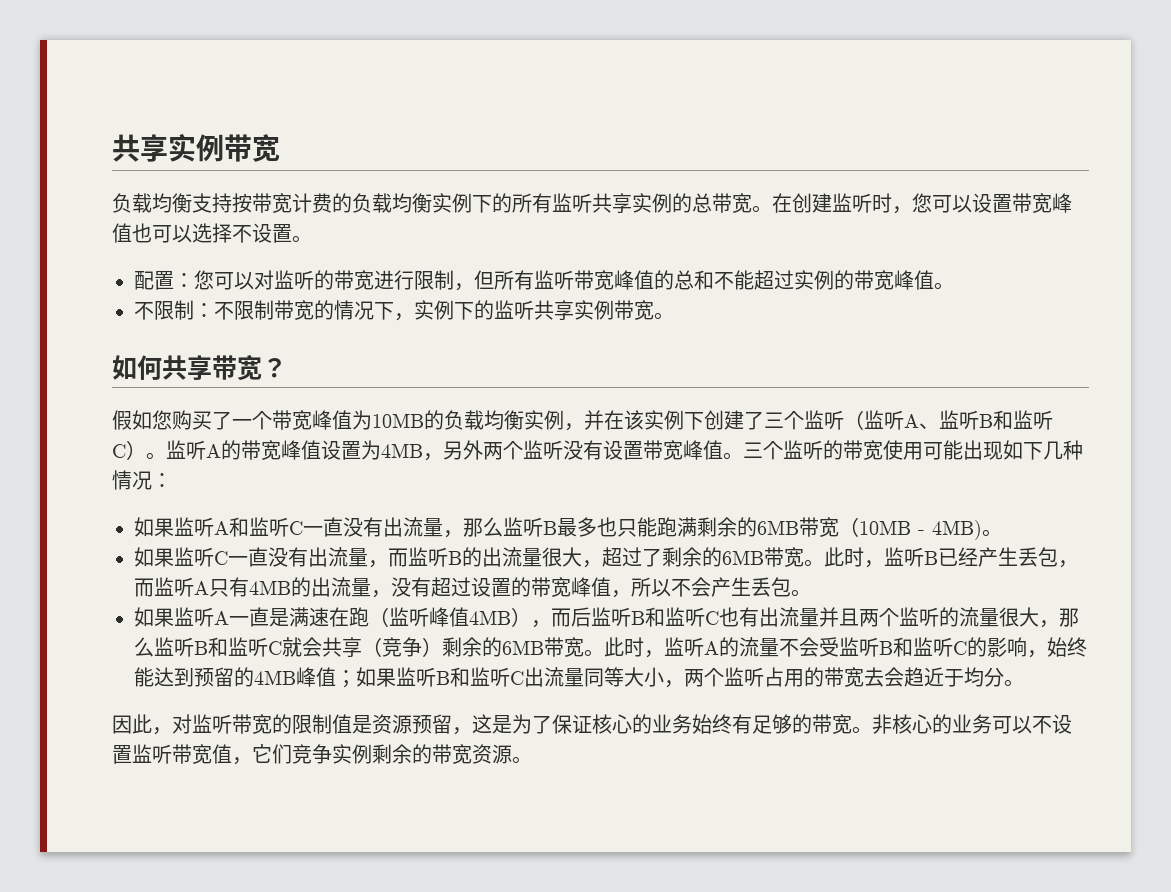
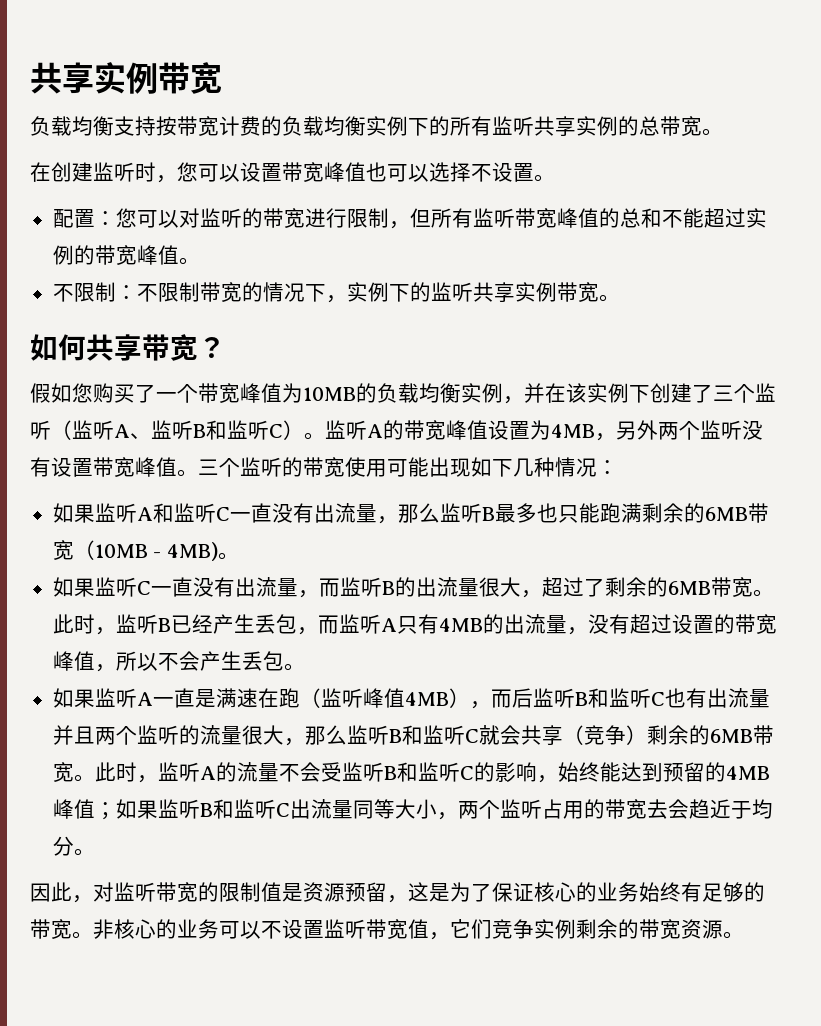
- 负载均衡支持按带宽计费的负载均衡实例下的所有监听共享实例的总带宽。在创建监听时，您可以设置带宽峰值也可以选择不设置。
+ 负载均衡支持按带宽计费的负载均衡实例下的所有监听共享实例的总带宽。
+ 在创建监听时，您可以设置带宽峰值也可以选择不设置。

